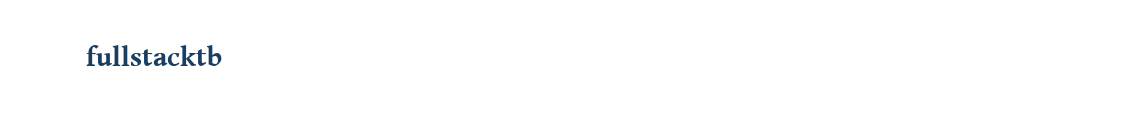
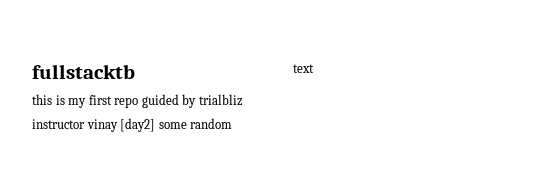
+ this is my first repo guided by trialbliz
+ instructor vinay [day2] some random text

